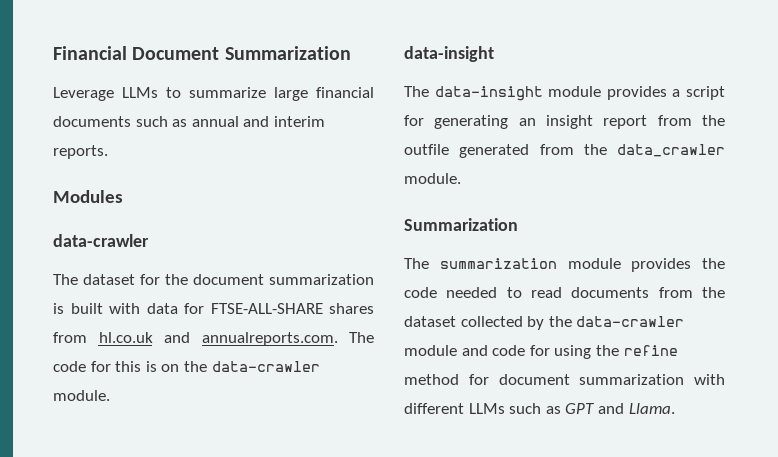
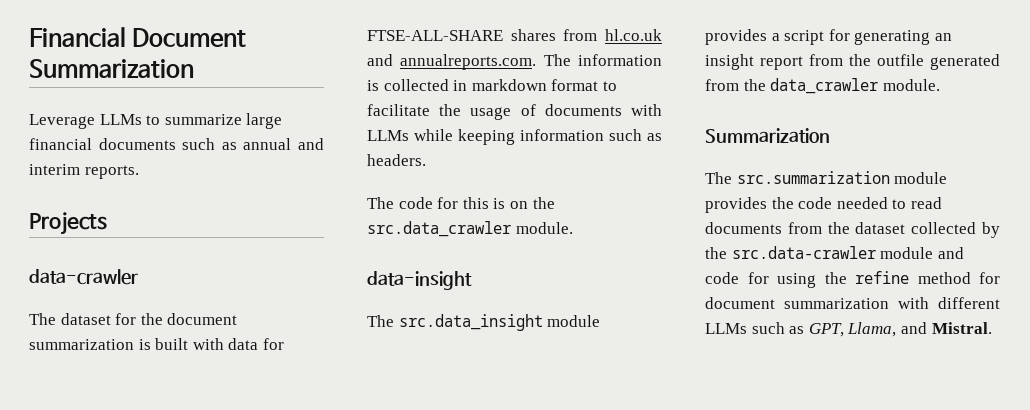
- Modules
+ Projects
- The dataset for the document summarization is built with data for FTSE-ALL-SHARE shares from hl.co.uk and annualreports.com. The code for this is on the data-crawler module.
+ The dataset for the document summarization is built with data for FTSE-ALL-SHARE shares from hl.co.uk and annualreports.com. The information is collected in markdown format to facilitate the usage of documents with LLMs while keeping information such as headers.
+ The code for this is on the src.data_crawler module.
- The data-insight module provides a script for generating an insight report from the outfile generated from the data_crawler module.
+ The src.data_insight module provides a script for generating an insight report from the outfile generated from the data_crawler module.
- The summarization module provides the code needed to read documents from the dataset collected by the data-crawler module and code for using the refine method for document summarization with different LLMs such as GPT and Llama.
+ The src.summarization module provides the code needed to read documents from the dataset collected by the src.data-crawler module and code for using the refine method for document summarization with different LLMs such as GPT, Llama, and Mistral.

